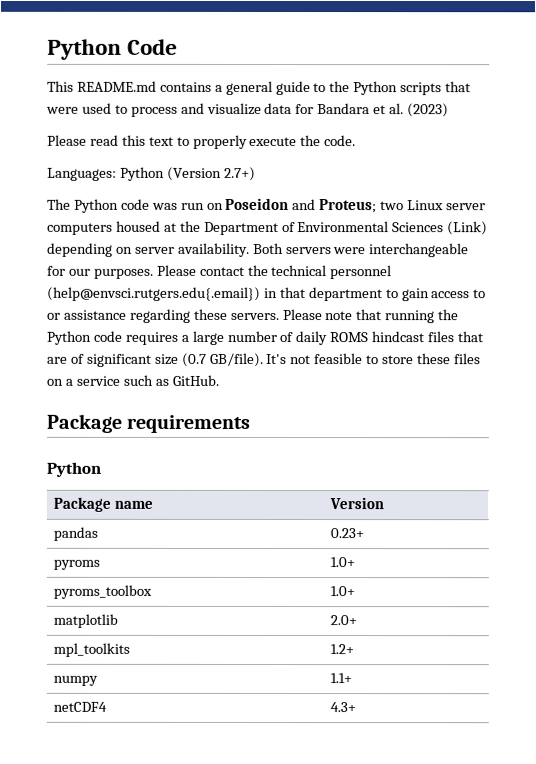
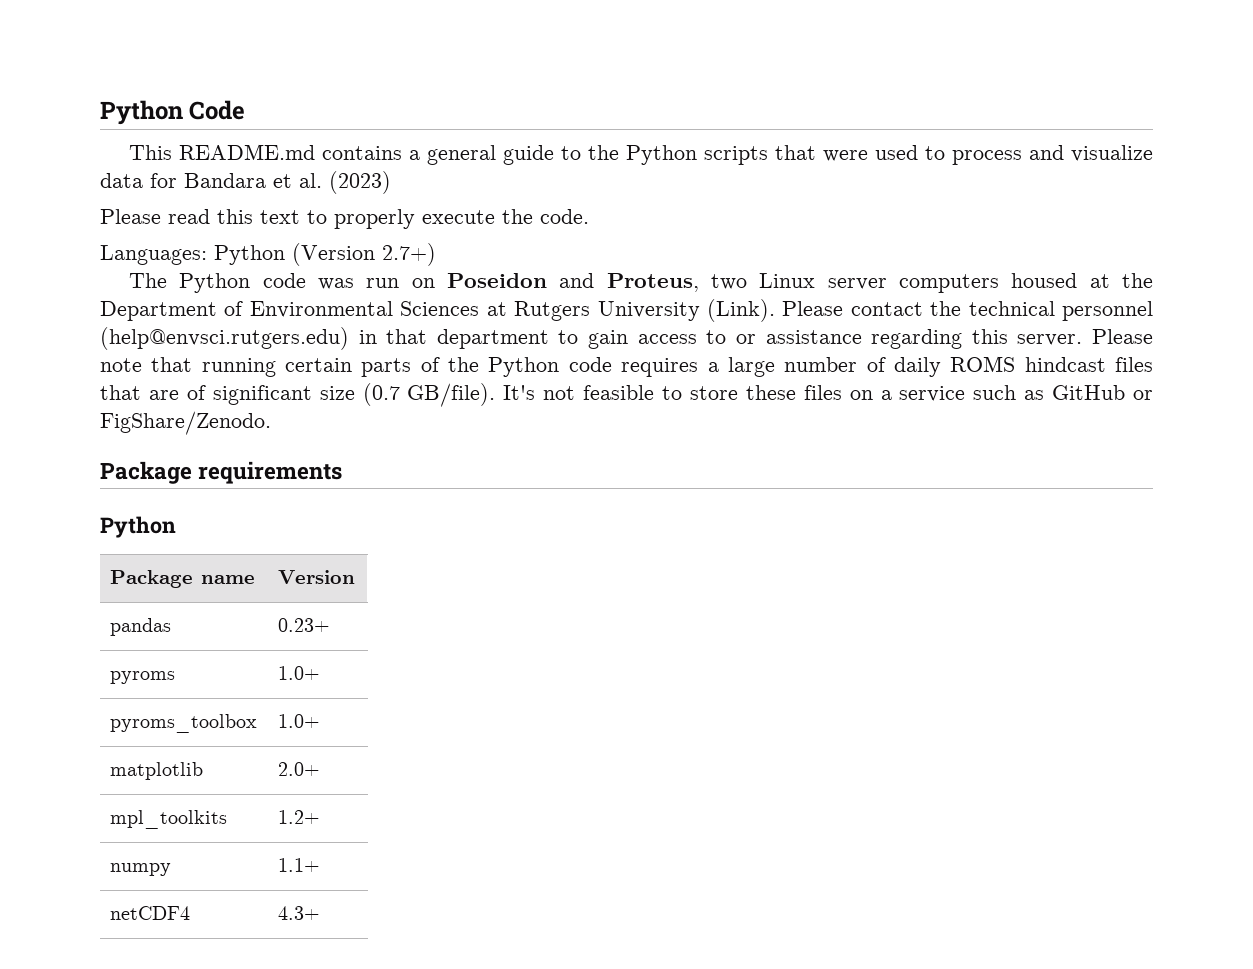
- The Python code was run on Poseidon and Proteus; two Linux server computers housed at the Department of Environmental Sciences (Link) depending on server availability. Both servers were interchangeable for our purposes.
+ The Python code was run on Poseidon and Proteus, two Linux server computers housed at the Department of Environmental Sciences at Rutgers University (Link).
- Please contact the technical personnel (help@envsci.rutgers.edu{.email}) in that department to gain access to or assistance regarding these servers.
+ Please contact the technical personnel (help@envsci.rutgers.edu) in that department to gain access to or assistance regarding this server.
- Please note that running the Python code requires a large number of daily ROMS hindcast files that are of significant size (0.7 GB/file).
+ Please note that running certain parts of the Python code requires a large number of daily ROMS hindcast files that are of significant size (0.7 GB/file).
- It's not feasible to store these files on a service such as GitHub.
+ It's not feasible to store these files on a service such as GitHub or FigShare/Zenodo.

